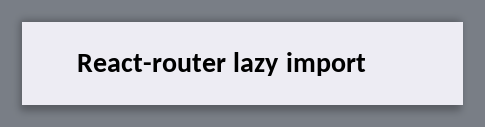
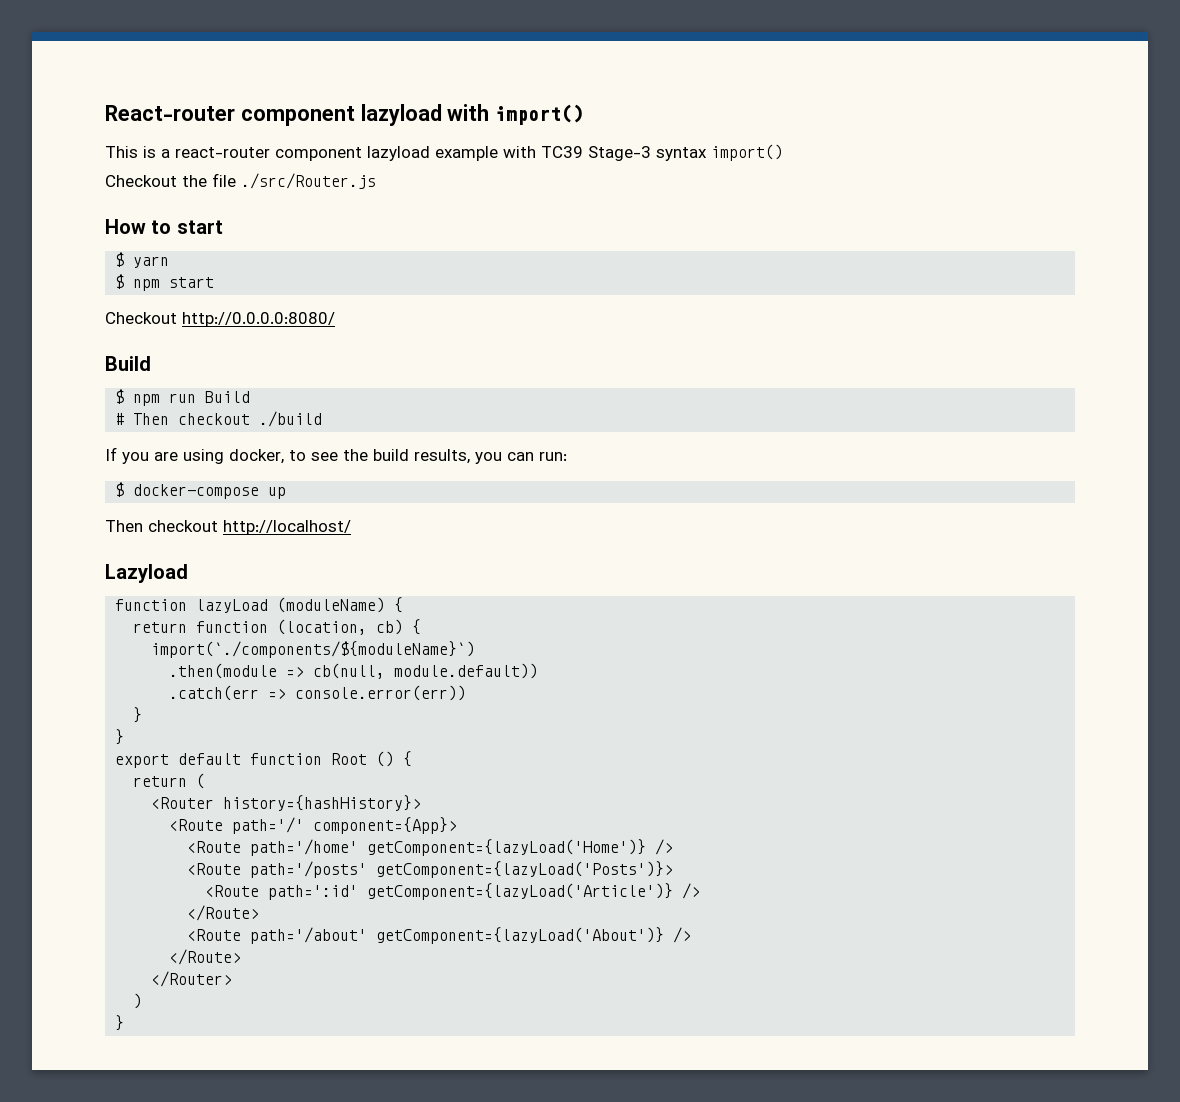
- React-router lazy import
+ React-router component lazyload with import()
+ This is a react-router component lazyload example with TC39 Stage-3 syntax import()
+ Checkout the file ./src/Router.js
+ How to start
+ $ yarn
+ $ npm start
+ Checkout http://0.0.0.0:8080/
+ Build
+ $ npm run Build
+ # Then checkout ./build
+ If you are using docker, to see the build results, you can run:
+ $ docker-compose up
+ Then checkout http://localhost/
+ Lazyload
+ function lazyLoad (moduleName) {
+ return function (location, cb) {
+ import(`./components/${moduleName}`)
+ .then(module => cb(null, module.default))
+ .catch(err => console.error(err))
+ }
+ }
+ export default function Root () {
+ return (
+ <Router history={hashHistory}>
+ <Route path='/' component={App}>
+ <Route path='/home' getComponent={lazyLoad('Home')} />
+ <Route path='/posts' getComponent={lazyLoad('Posts')}>
+ <Route path=':id' getComponent={lazyLoad('Article')} />
+ </Route>
+ <Route path='/about' getComponent={lazyLoad('About')} />
+ </Route>
+ </Router>
+ )
+ }

